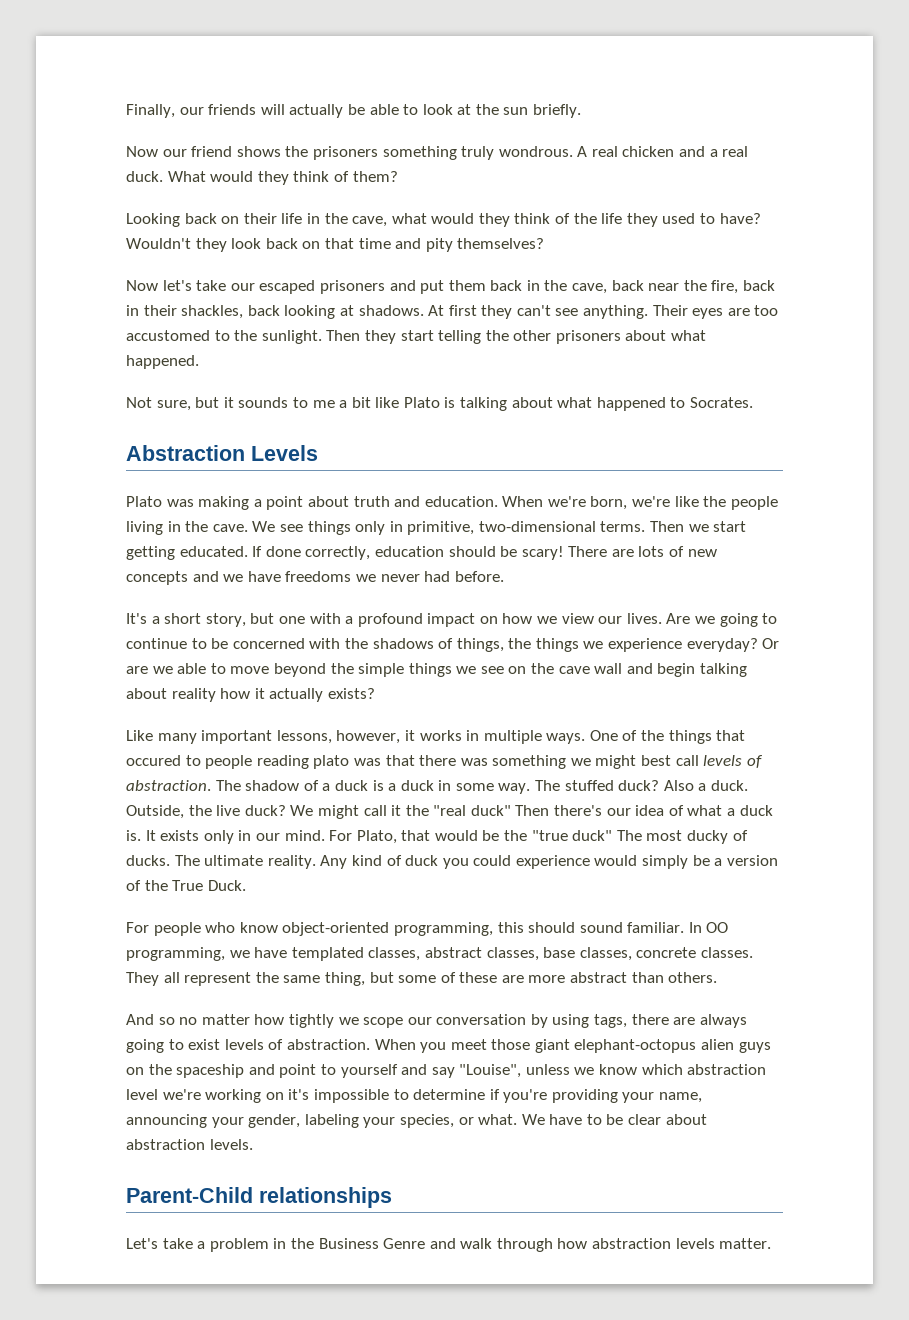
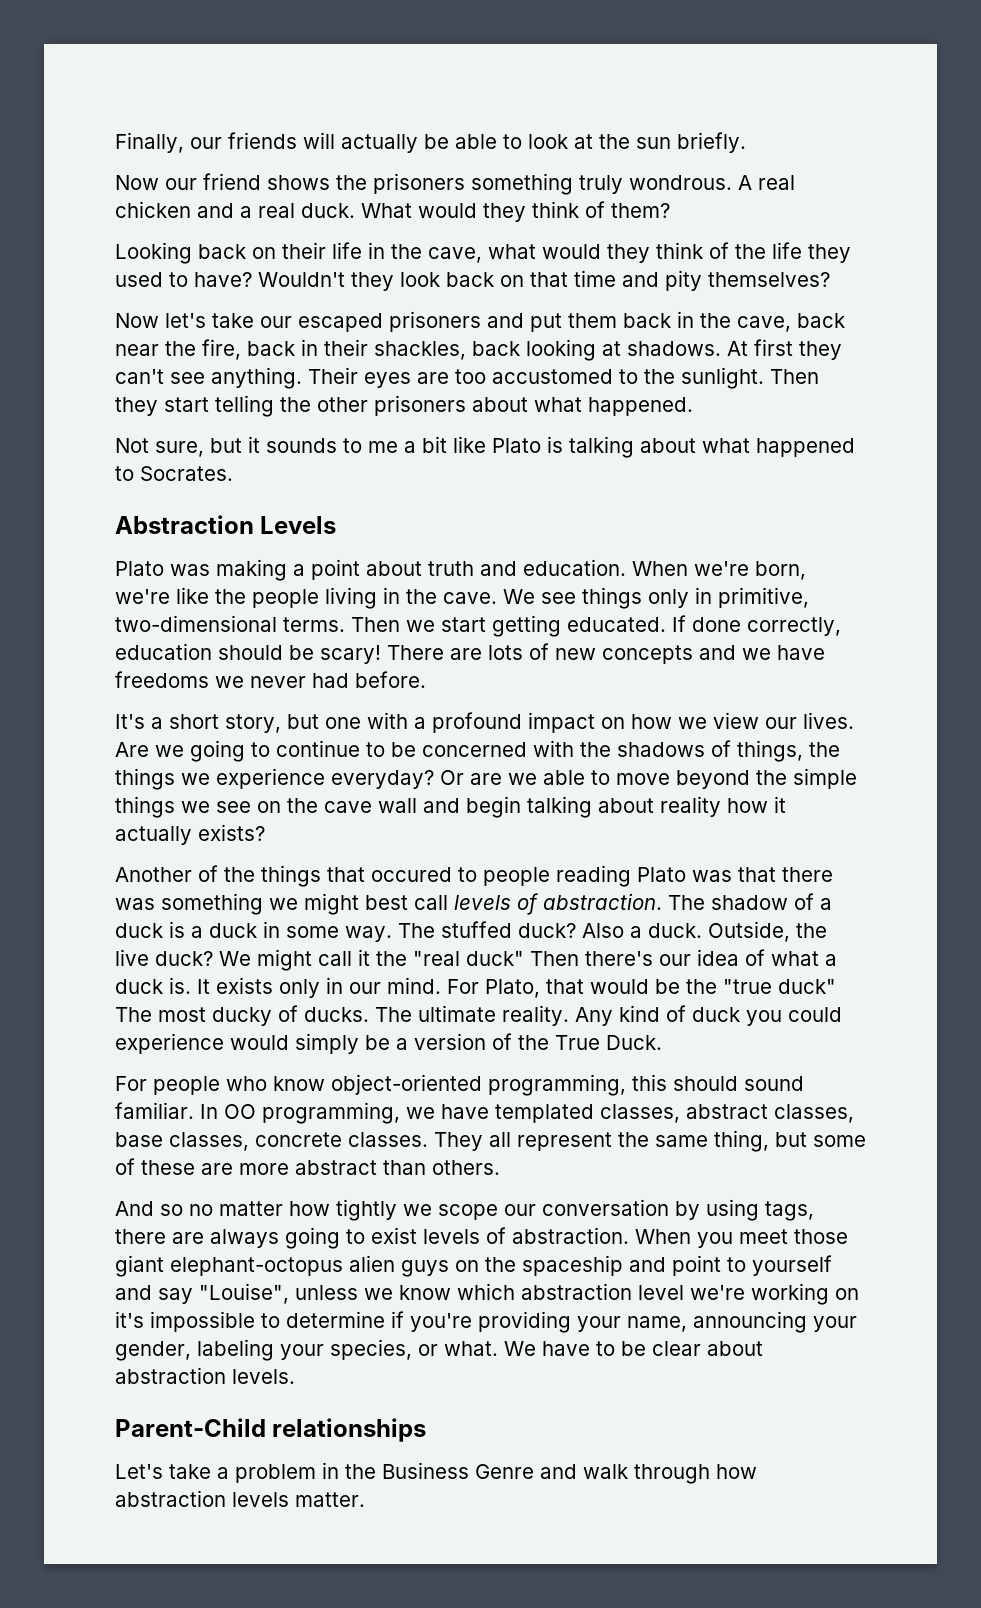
- Like many important lessons, however, it works in multiple ways. One of the things that occured to people reading plato was that there was something we might best call levels of abstraction.
+ Another of the things that occured to people reading Plato was that there was something we might best call levels of abstraction.

